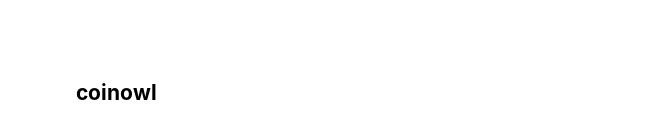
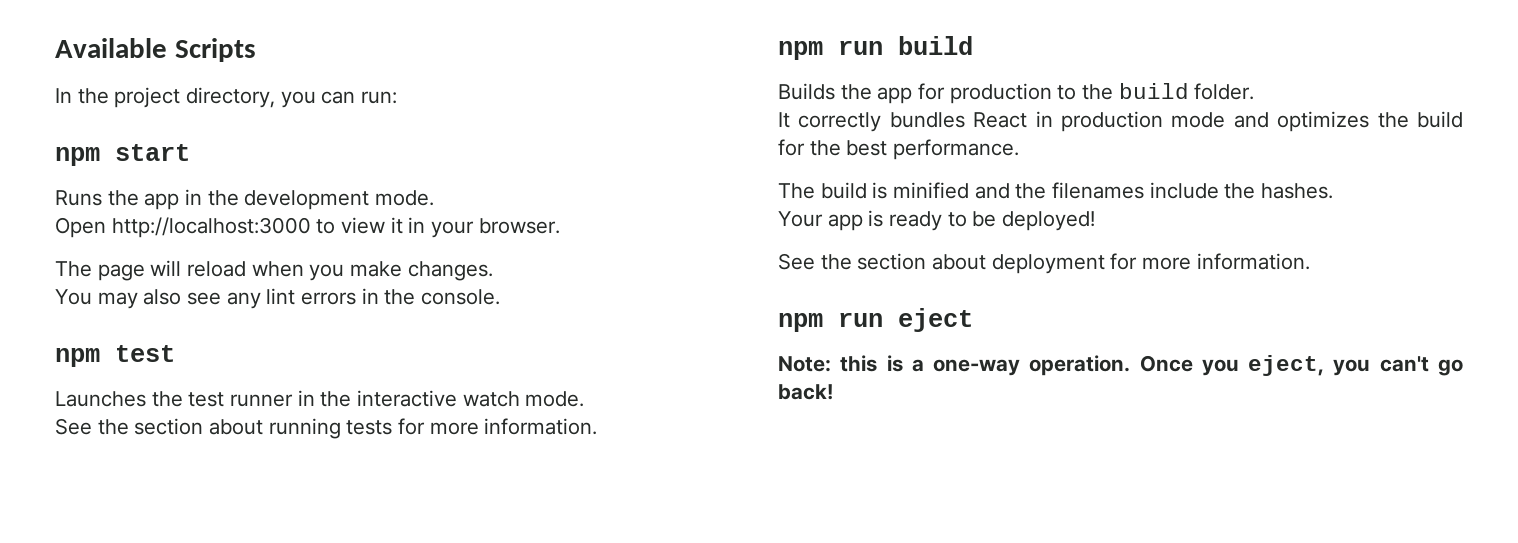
- coinowl
+ Available Scripts
+ In the project directory, you can run:
+ npm start
+ Runs the app in the development mode.
+ Open http://localhost:3000 to view it in your browser.
+ The page will reload when you make changes.
+ You may also see any lint errors in the console.
+ npm test
+ Launches the test runner in the interactive watch mode.
+ See the section about running tests for more information.
+ npm run build
+ Builds the app for production to the build folder.
+ It correctly bundles React in production mode and optimizes the build for the best performance.
+ The build is minified and the filenames include the hashes.
+ Your app is ready to be deployed!
+ See the section about deployment for more information.
+ npm run eject
+ Note: this is a one-way operation. Once you eject, you can't go back!

